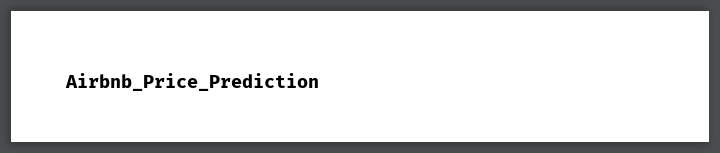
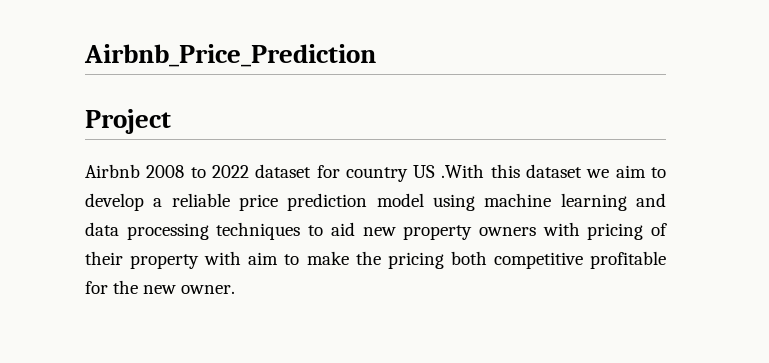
+ Project
+ Airbnb 2008 to 2022 dataset for country US .With this dataset we aim to develop a reliable price prediction model using machine learning and data processing techniques to aid new property owners with pricing of their property with aim to make the pricing both competitive profitable for the new owner.

